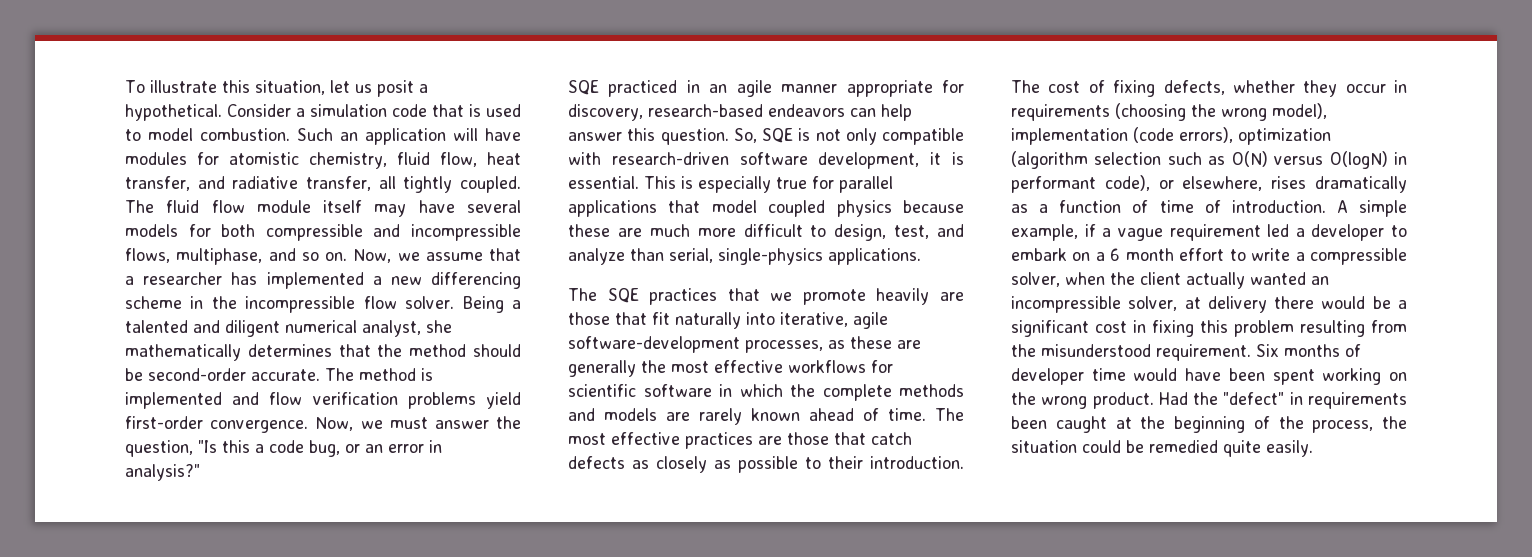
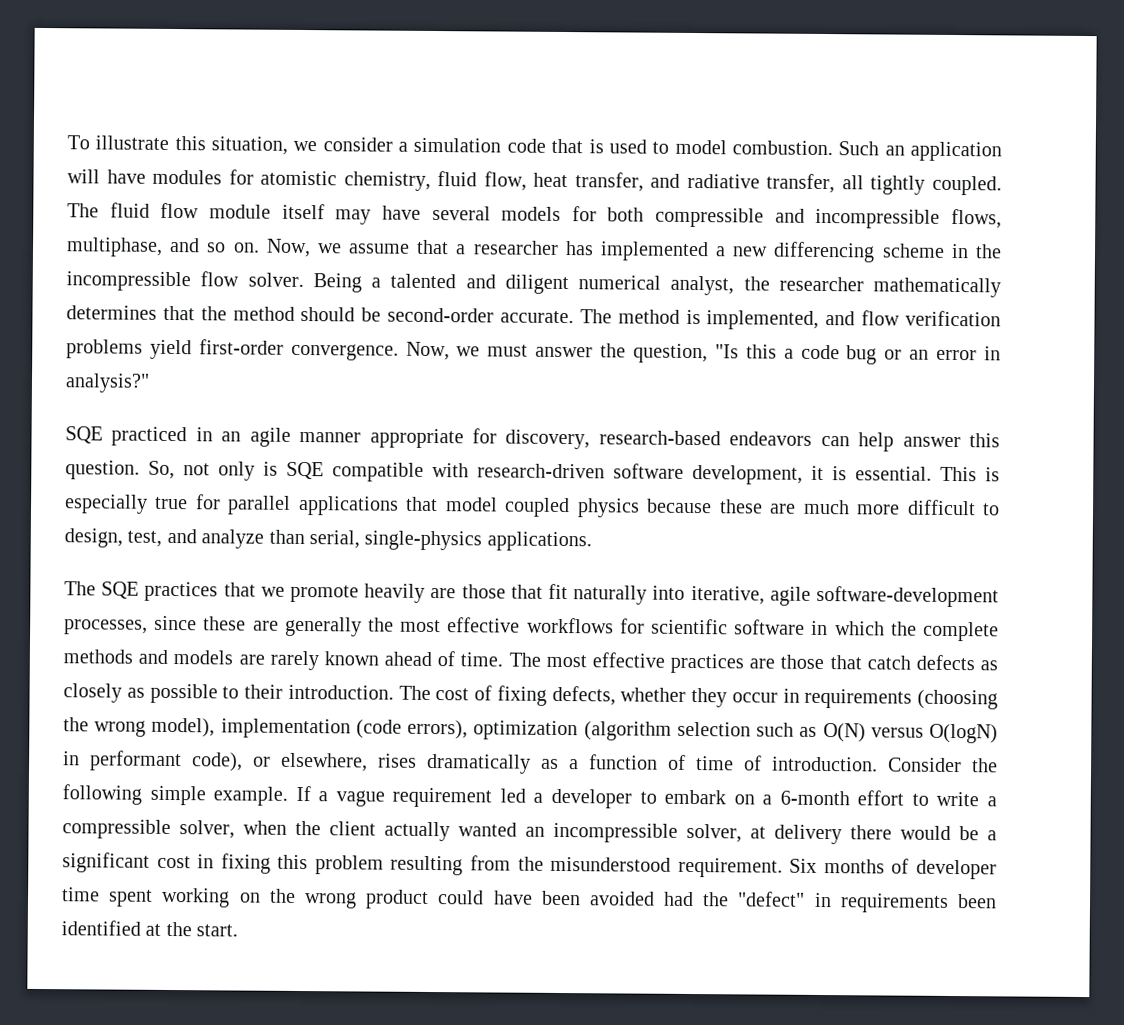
- To illustrate this situation, let us posit a hypothetical. Consider a simulation code that is used to model combustion.
+ To illustrate this situation, we consider a simulation code that is used to model combustion.
- Being a talented and diligent numerical analyst, she mathematically determines that the method should be second-order accurate.
+ Being a talented and diligent numerical analyst, the researcher mathematically determines that the method should be second-order accurate.
- The method is implemented and flow verification problems yield first-order convergence.
+ The method is implemented, and flow verification problems yield first-order convergence.
- Now, we must answer the question, "Is this a code bug, or an error in analysis?"
+ Now, we must answer the question, "Is this a code bug or an error in analysis?"
- So, SQE is not only compatible with research-driven software development, it is essential.
+ So, not only is SQE compatible with research-driven software development, it is essential.
- The SQE practices that we promote heavily are those that fit naturally into iterative, agile software-development processes, as these are generally the most effective workflows for scientific software in which the complete methods and models are rarely known ahead of time.
+ The SQE practices that we promote heavily are those that fit naturally into iterative, agile software-development processes, since these are generally the most effective workflows for scientific software in which the complete methods and models are rarely known ahead of time.
- A simple example, if a vague requirement led a developer to embark on a 6 month effort to write a compressible solver, when the client actually wanted an incompressible solver, at delivery there would be a significant cost in fixing this problem resulting from the misunderstood requirement.
+ Consider the following simple example. If a vague requirement led a developer to embark on a 6-month effort to write a compressible solver, when the client actually wanted an incompressible solver, at delivery there would be a significant cost in fixing this problem resulting from the misunderstood requirement.
- Six months of developer time would have been spent working on the wrong product. Had the "defect" in requirements been caught at the beginning of the process, the situation could be remedied quite easily.
+ Six months of developer time spent working on the wrong product could have been avoided had the "defect" in requirements been identified at the start.

